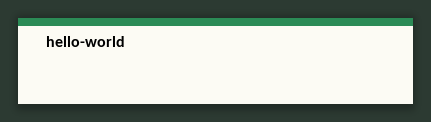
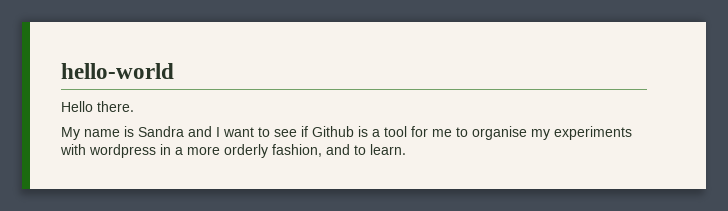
+ Hello there.
+ My name is Sandra and I want to see if Github is a tool for me to organise my experiments with wordpress in a more orderly fashion, and to learn.

